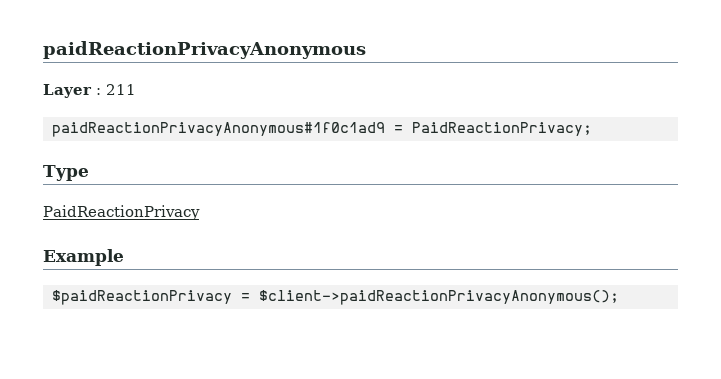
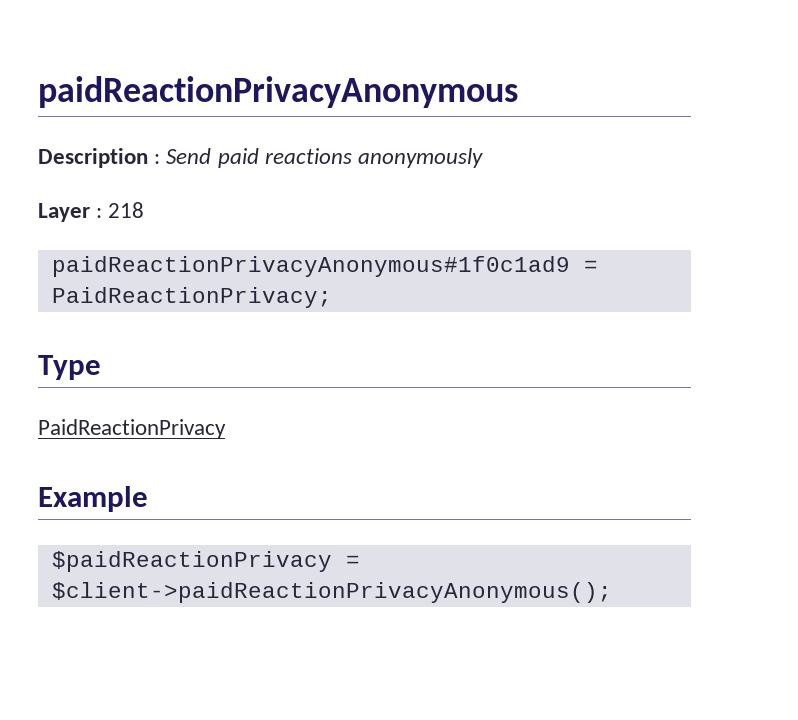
+ Description : Send paid reactions anonymously
- Layer : 211
+ Layer : 218

